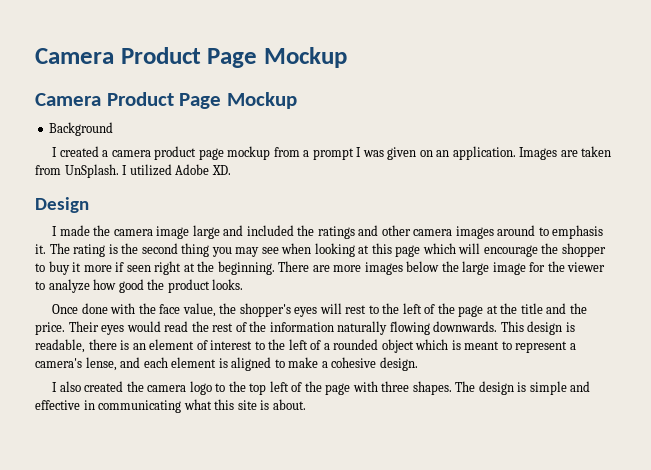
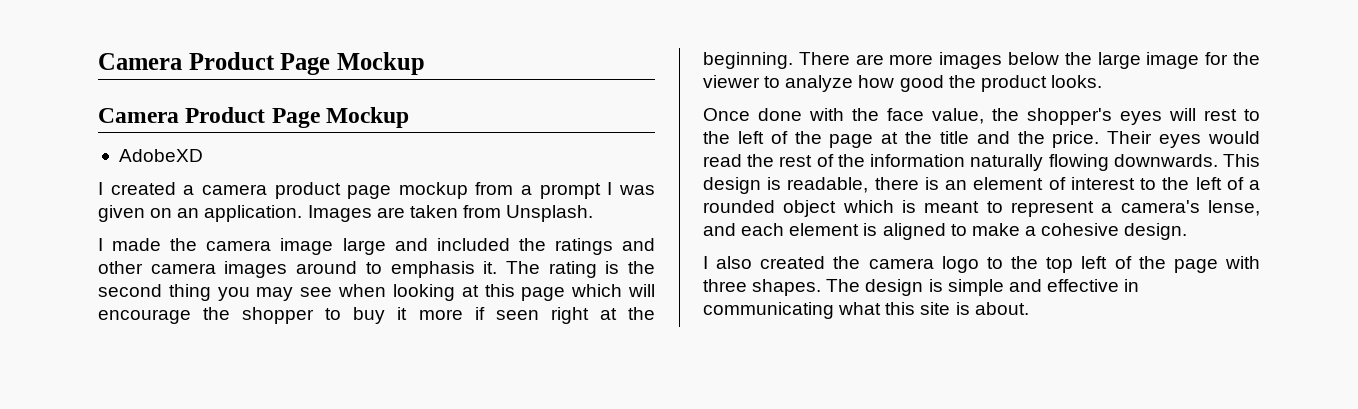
- Background
+ AdobeXD
- Images are taken from UnSplash. I utilized Adobe XD.
- Design
+ Images are taken from Unsplash.

